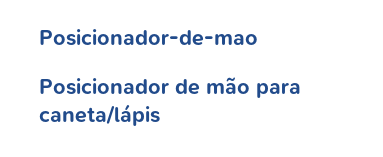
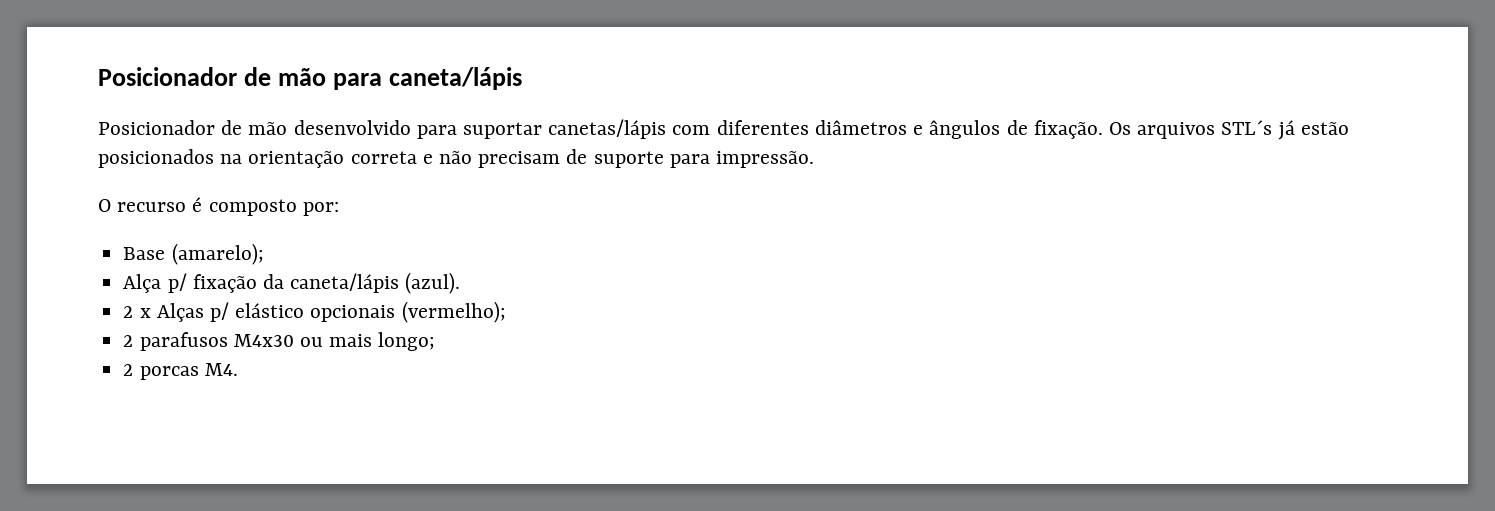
- Posicionador-de-mao
+ Posicionador de mão desenvolvido para suportar canetas/lápis com diferentes diâmetros e ângulos de fixação. Os arquivos STL´s já estão posicionados na orientação correta e não precisam de suporte para impressão.
+ O recurso é composto por:
+ Base (amarelo);
+ Alça p/ fixação da caneta/lápis (azul).
+ 2 x Alças p/ elástico opcionais (vermelho);
+ 2 parafusos M4x30 ou mais longo;
+ 2 porcas M4.

